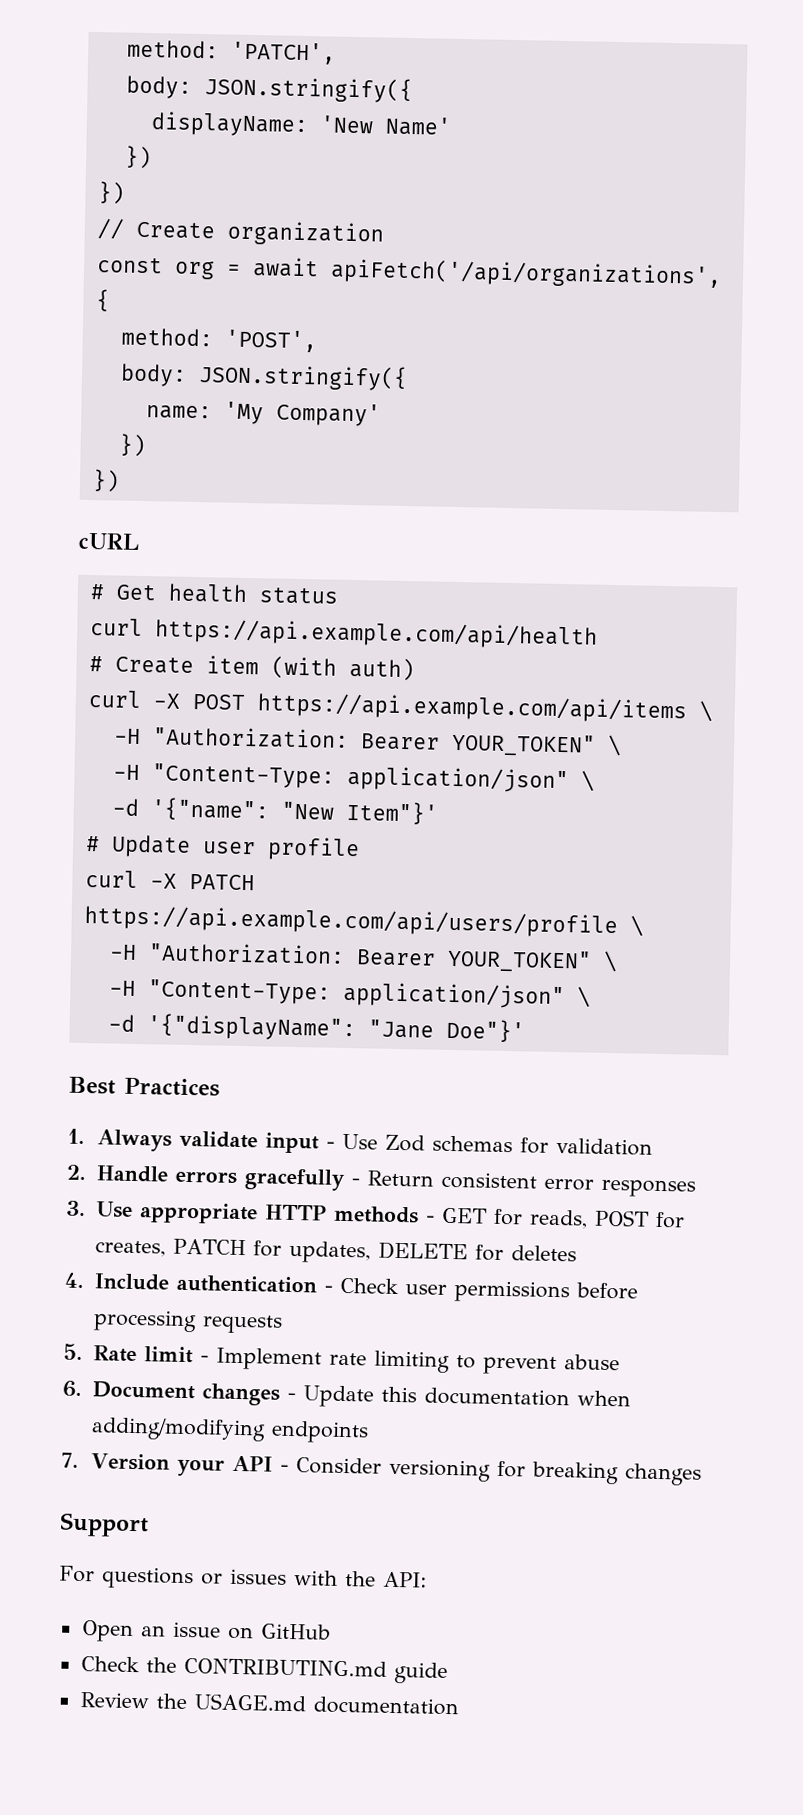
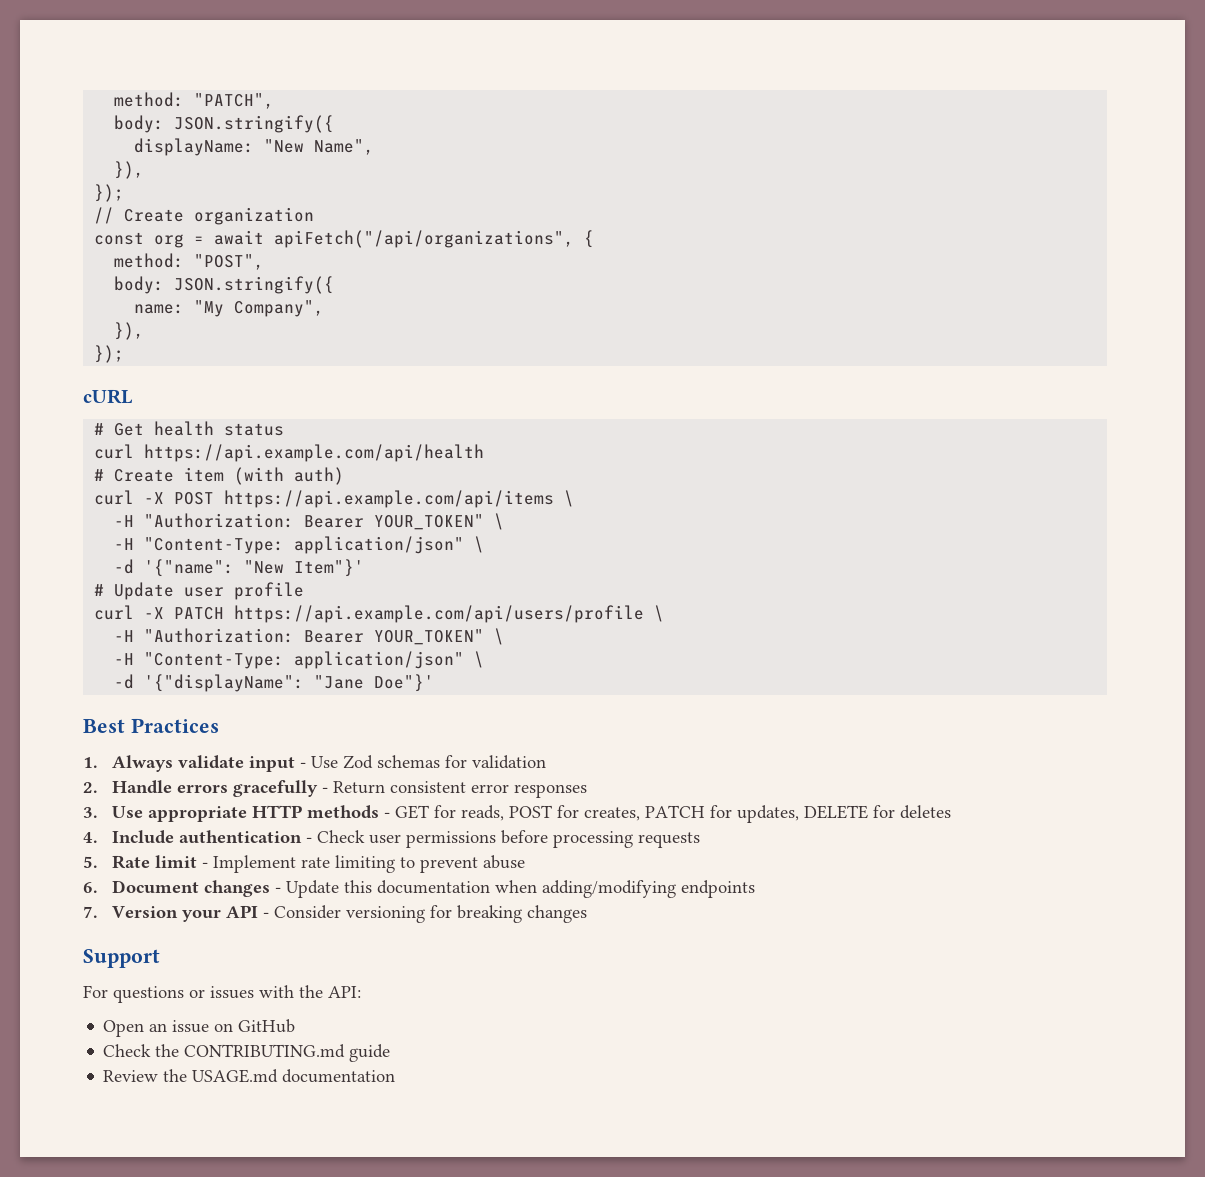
- method: 'PATCH',
+ method: "PATCH",
- displayName: 'New Name'
- })
- })
+ displayName: "New Name",
+ }),
+ });
- const org = await apiFetch('/api/organizations', {
+ const org = await apiFetch("/api/organizations", {
- method: 'POST',
+ method: "POST",
- name: 'My Company'
- })
- })
+ name: "My Company",
+ }),
+ });

